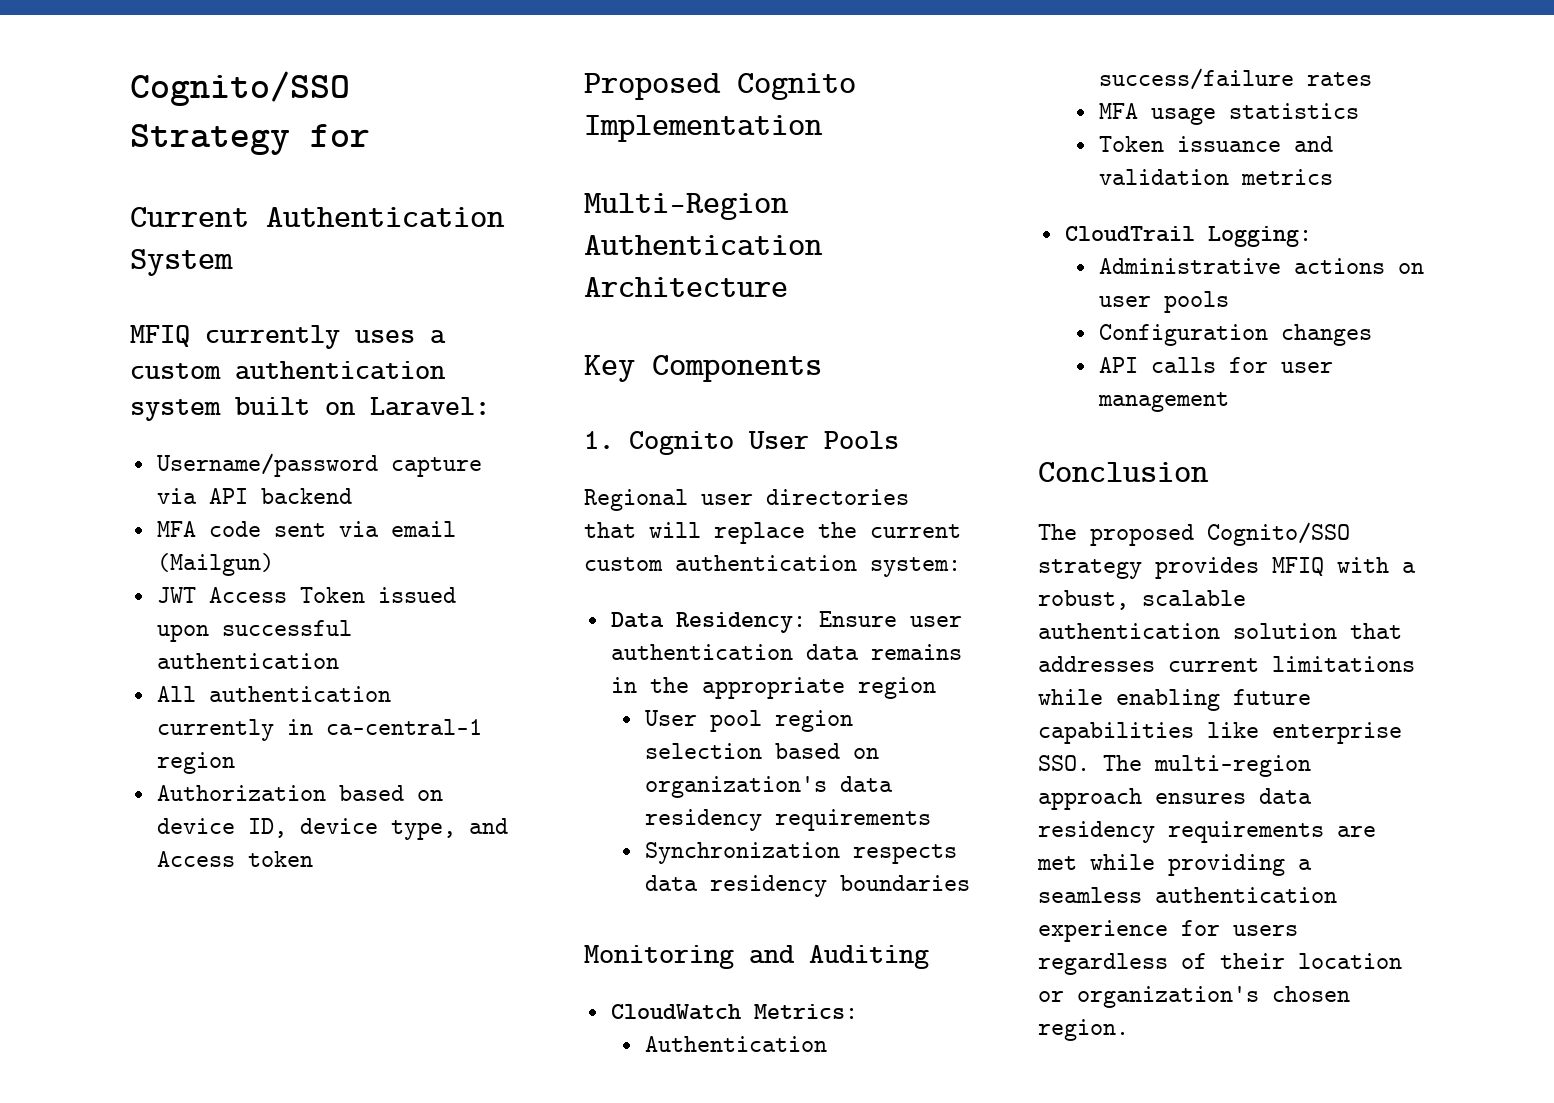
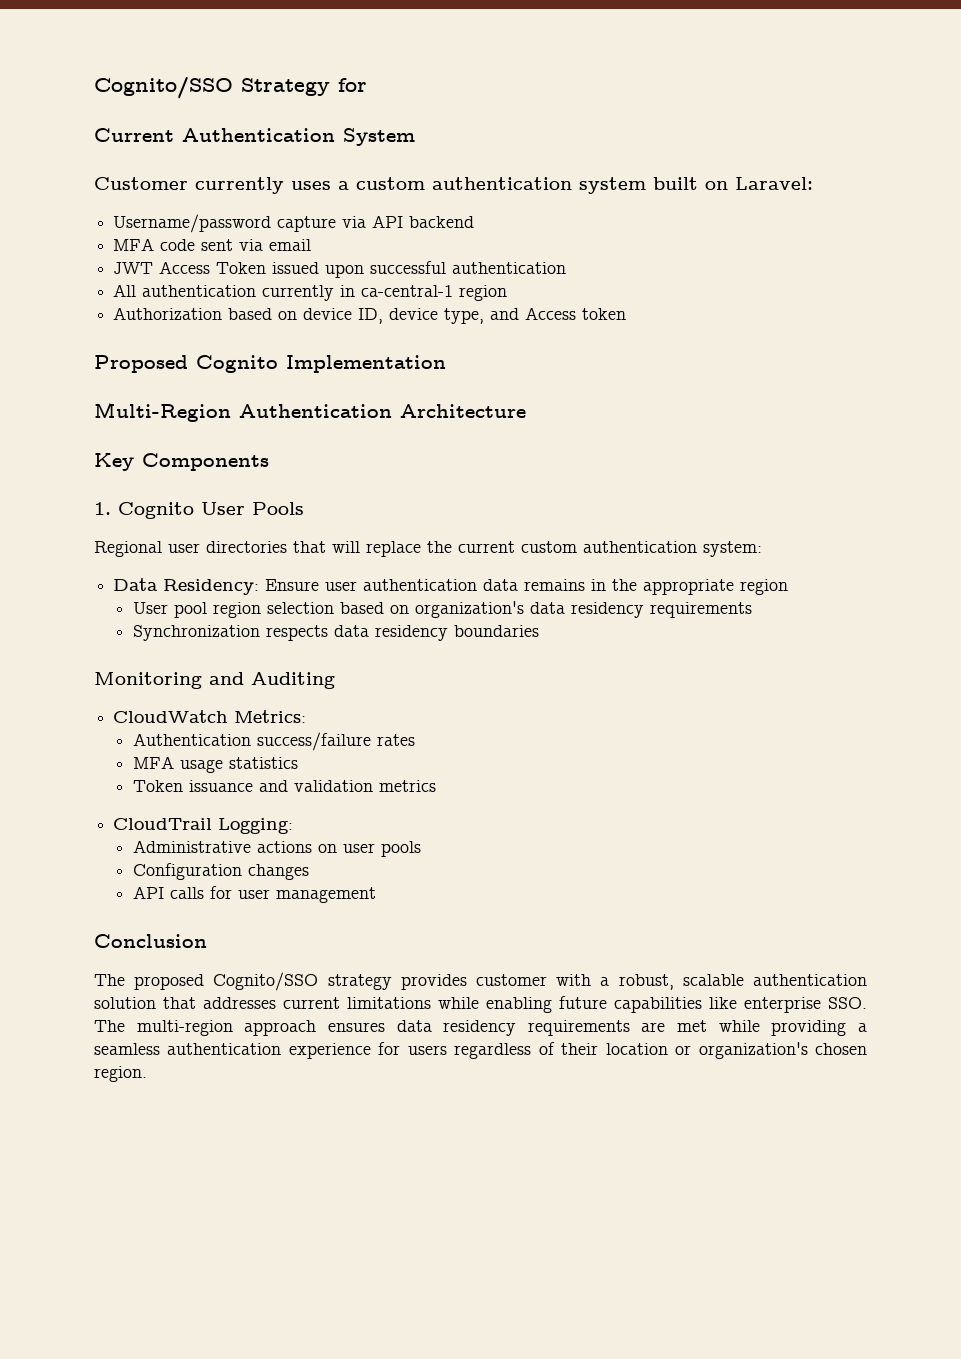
- MFIQ currently uses a custom authentication system built on Laravel:
+ Customer currently uses a custom authentication system built on Laravel:
- MFA code sent via email (Mailgun)
+ MFA code sent via email
- The proposed Cognito/SSO strategy provides MFIQ with a robust, scalable authentication solution that addresses current limitations while enabling future capabilities like enterprise SSO. The multi-region approach ensures data residency requirements are met while providing a seamless authentication experience for users regardless of their location or organization's chosen region.
+ The proposed Cognito/SSO strategy provides customer with a robust, scalable authentication solution that addresses current limitations while enabling future capabilities like enterprise SSO. The multi-region approach ensures data residency requirements are met while providing a seamless authentication experience for users regardless of their location or organization's chosen region.

